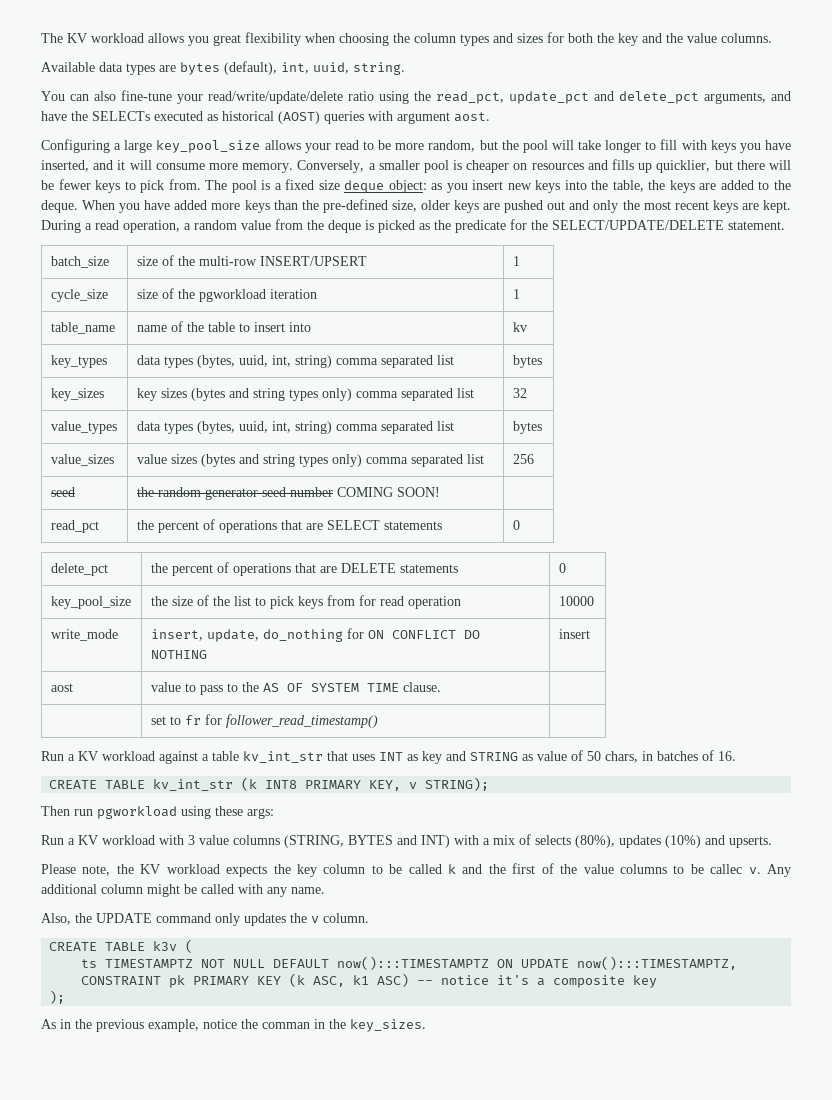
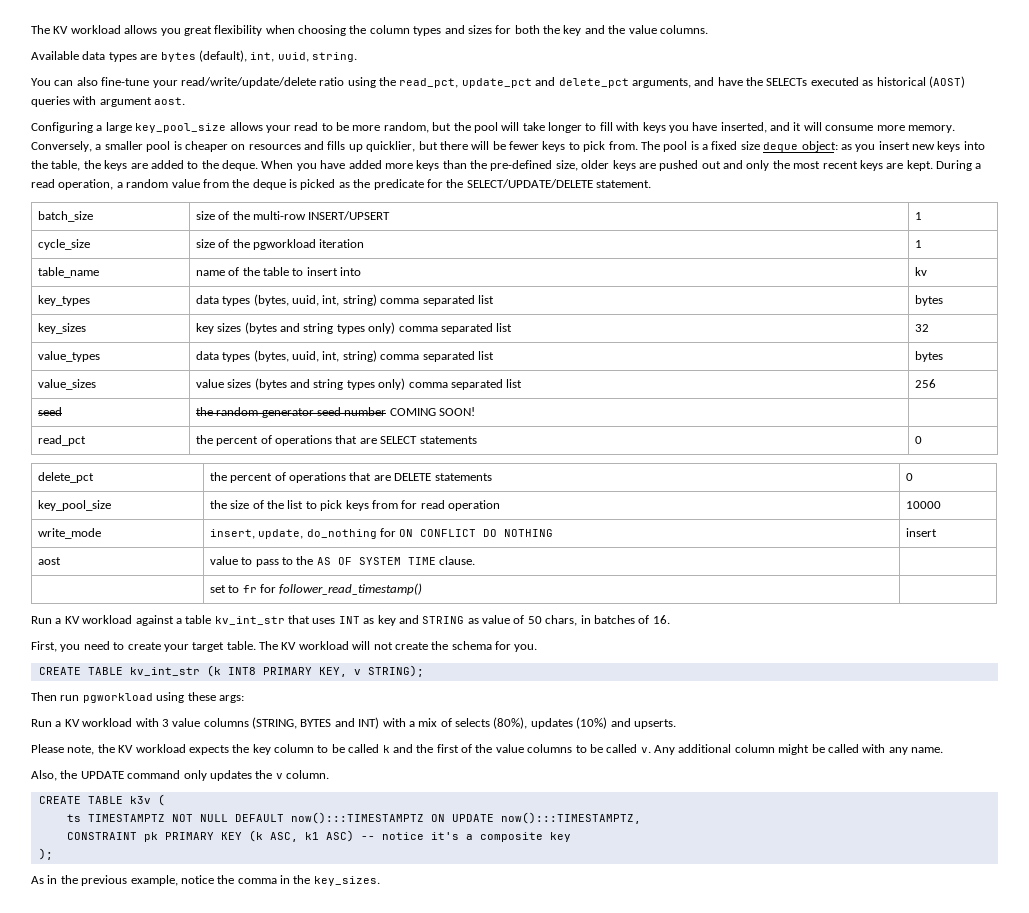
+ First, you need to create your target table. The KV workload will not create the schema for you.
- Please note, the KV workload expects the key column to be called k and the first of the value columns to be callec v.
+ Please note, the KV workload expects the key column to be called k and the first of the value columns to be called v.
- As in the previous example, notice the comman in the key_sizes.
+ As in the previous example, notice the comma in the key_sizes.

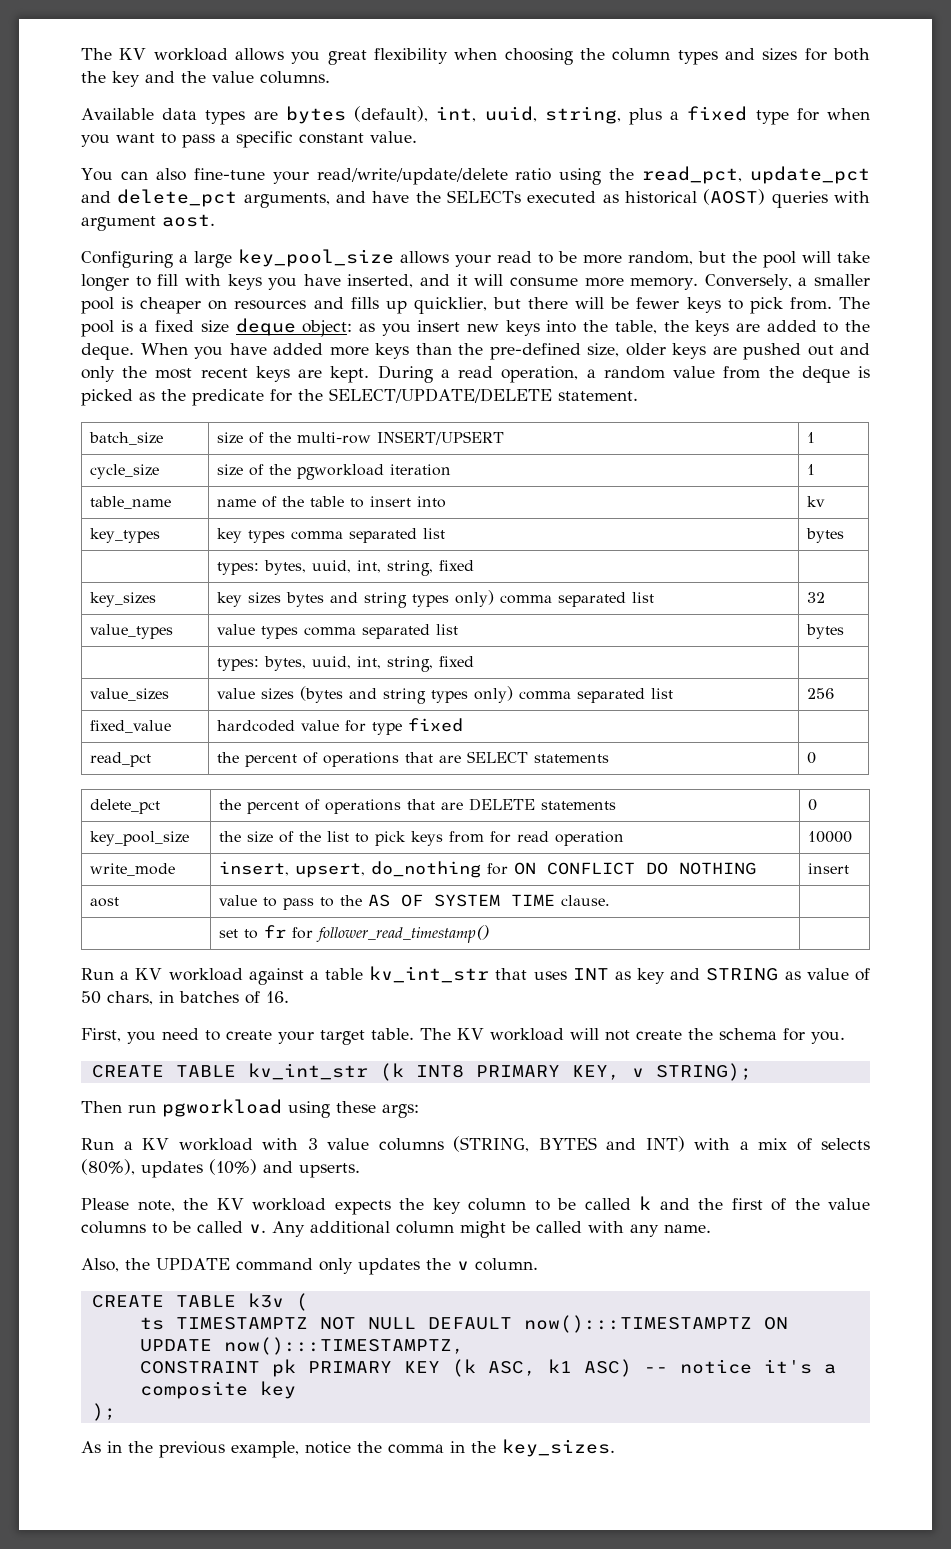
- Available data types are bytes (default), int, uuid, string.
+ Available data types are bytes (default), int, uuid, string, plus a fixed type for when you want to pass a specific constant value.
- key_types | data types (bytes, uuid, int, string) comma separated list | bytes
+ key_types | key types comma separated list | bytes
+ | types: bytes, uuid, int, string, fixed |
- key_sizes | key sizes (bytes and string types only) comma separated list | 32
+ key_sizes | key sizes bytes and string types only) comma separated list | 32
- value_types | data types (bytes, uuid, int, string) comma separated list | bytes
+ value_types | value types comma separated list | bytes
+ | types: bytes, uuid, int, string, fixed |
- seed | the random generator seed number COMING SOON! |
+ fixed_value | hardcoded value for type fixed |
- write_mode | insert, update, do_nothing for ON CONFLICT DO NOTHING | insert
+ write_mode | insert, upsert, do_nothing for ON CONFLICT DO NOTHING | insert

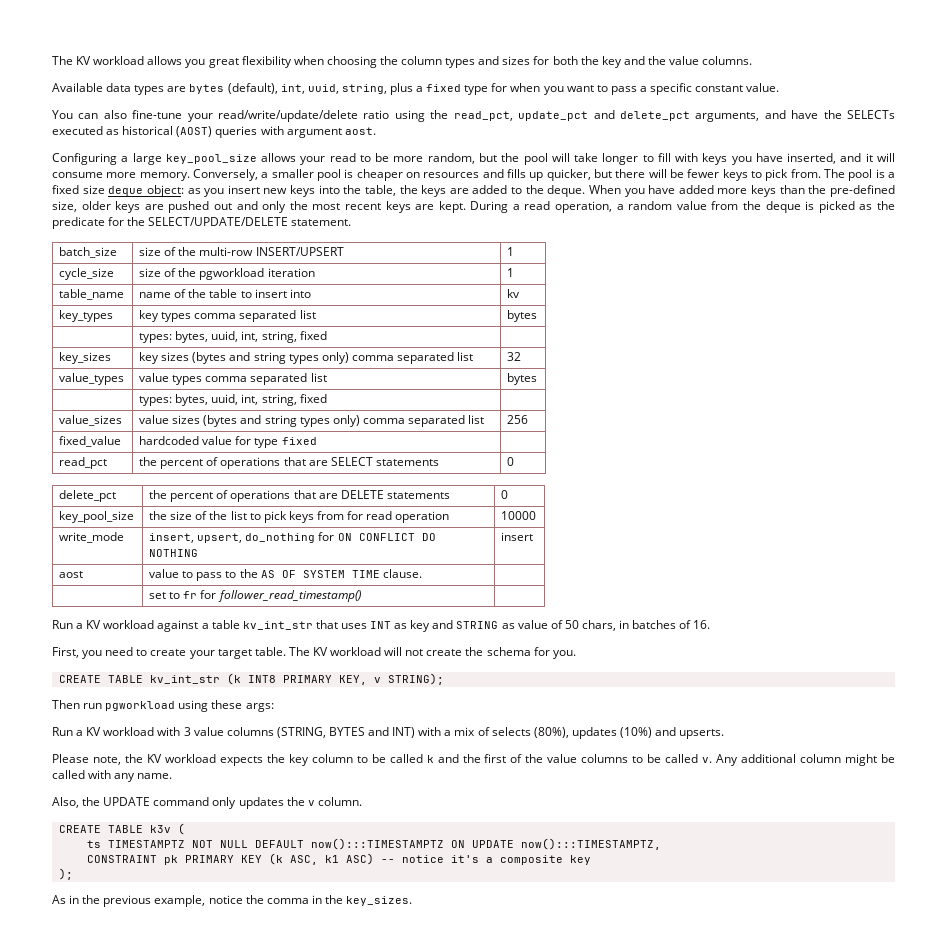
- Conversely, a smaller pool is cheaper on resources and fills up quicklier, but there will be fewer keys to pick from.
+ Conversely, a smaller pool is cheaper on resources and fills up quicker, but there will be fewer keys to pick from.
- key_sizes | key sizes bytes and string types only) comma separated list | 32
+ key_sizes | key sizes (bytes and string types only) comma separated list | 32

